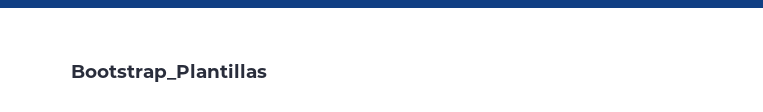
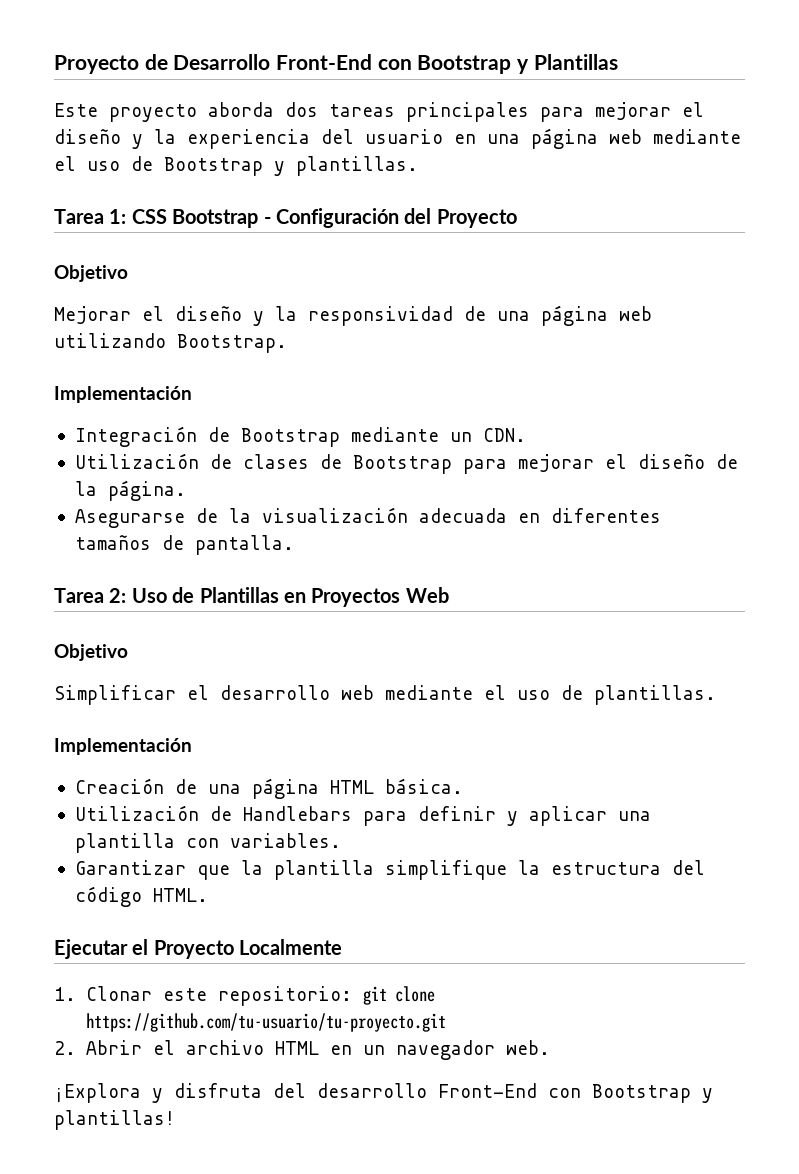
- Bootstrap_Plantillas
+ Proyecto de Desarrollo Front-End con Bootstrap y Plantillas
+ Este proyecto aborda dos tareas principales para mejorar el diseño y la experiencia del usuario en una página web mediante el uso de Bootstrap y plantillas.
+ Tarea 1: CSS Bootstrap - Configuración del Proyecto
+ Objetivo
+ Mejorar el diseño y la responsividad de una página web utilizando Bootstrap.
+ Implementación
+ Integración de Bootstrap mediante un CDN.
+ Utilización de clases de Bootstrap para mejorar el diseño de la página.
+ Asegurarse de la visualización adecuada en diferentes tamaños de pantalla.
+ Tarea 2: Uso de Plantillas en Proyectos Web
+ Objetivo
+ Simplificar el desarrollo web mediante el uso de plantillas.
+ Implementación
+ Creación de una página HTML básica.
+ Utilización de Handlebars para definir y aplicar una plantilla con variables.
+ Garantizar que la plantilla simplifique la estructura del código HTML.
+ Ejecutar el Proyecto Localmente
+ 1. Clonar este repositorio: git clone https://github.com/tu-usuario/tu-proyecto.git
+ 2. Abrir el archivo HTML en un navegador web.
+ ¡Explora y disfruta del desarrollo Front-End con Bootstrap y plantillas!

